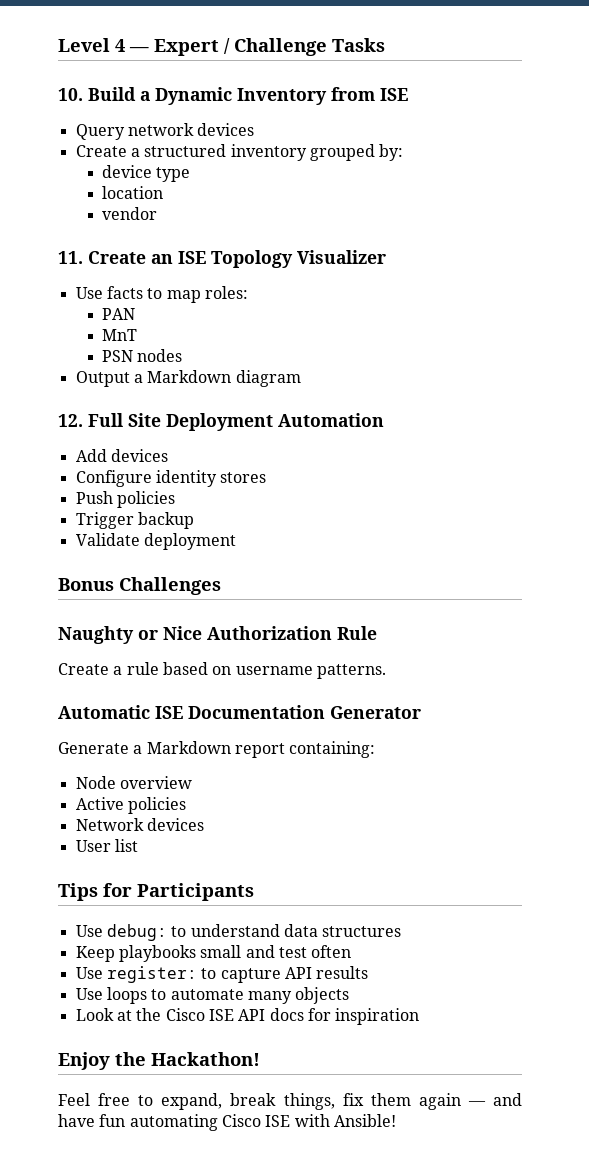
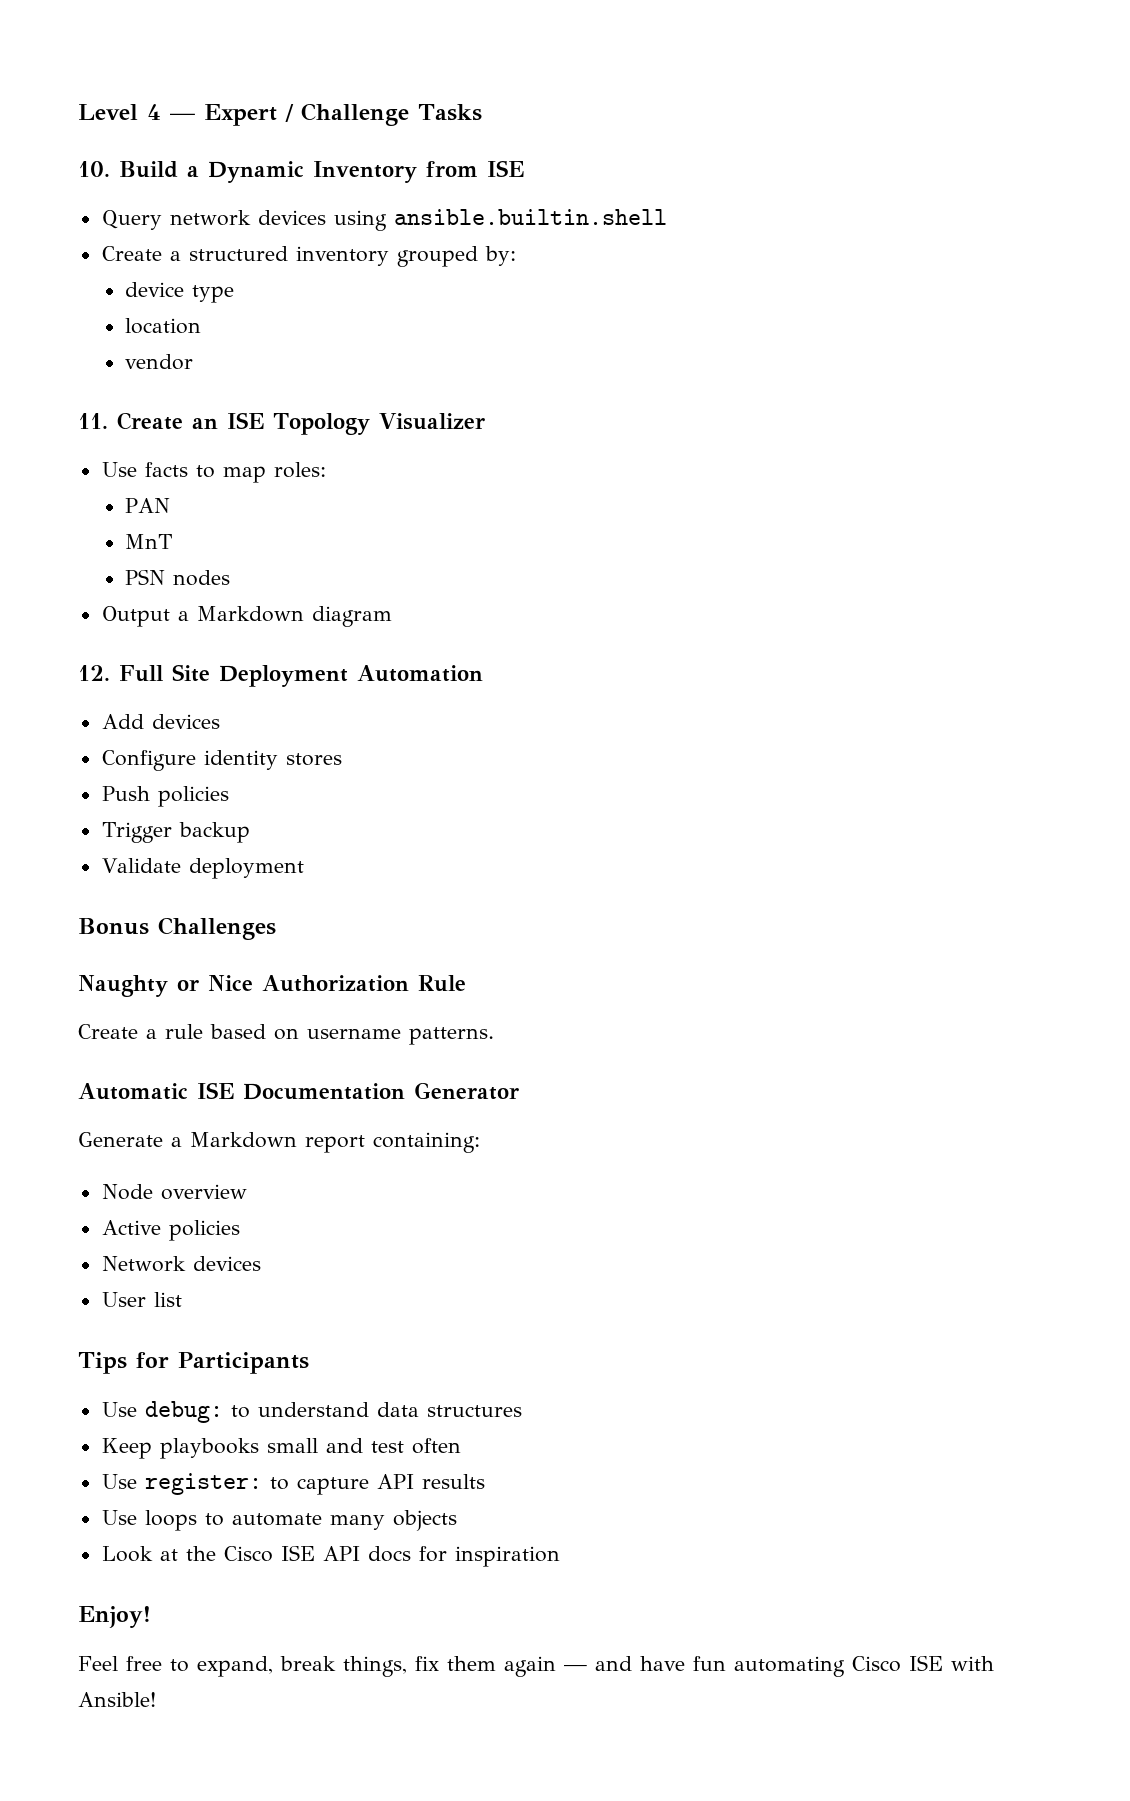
- Query network devices
+ Query network devices using ansible.builtin.shell
- Enjoy the Hackathon!
+ Enjoy!

